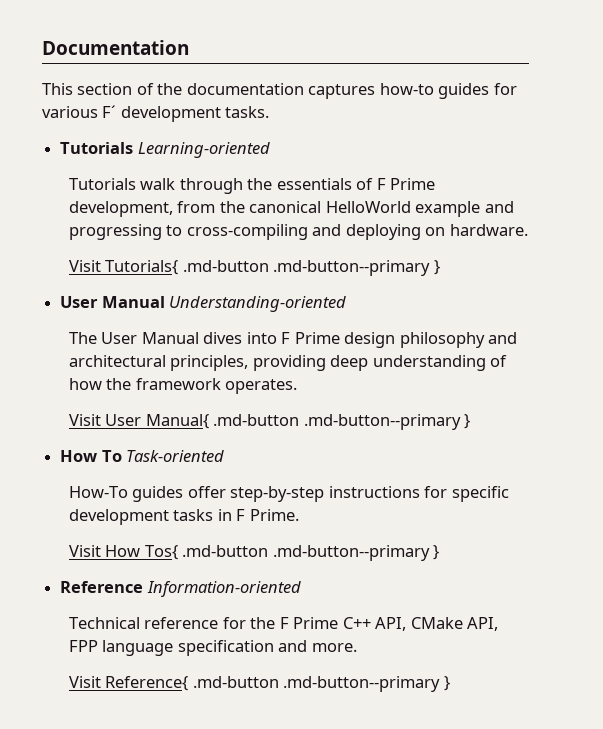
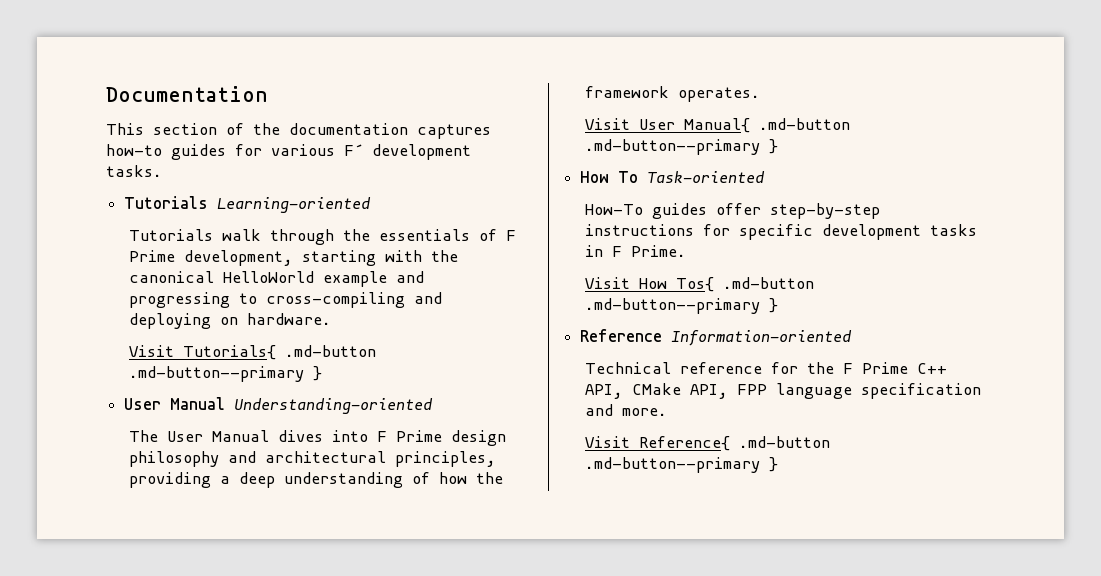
- Tutorials walk through the essentials of F Prime development, from the canonical HelloWorld example and progressing to cross-compiling and deploying on hardware.
+ Tutorials walk through the essentials of F Prime development, starting with the canonical HelloWorld example and progressing to cross-compiling and deploying on hardware.
- The User Manual dives into F Prime design philosophy and architectural principles, providing deep understanding of how the framework operates.
+ The User Manual dives into F Prime design philosophy and architectural principles, providing a deep understanding of how the framework operates.

